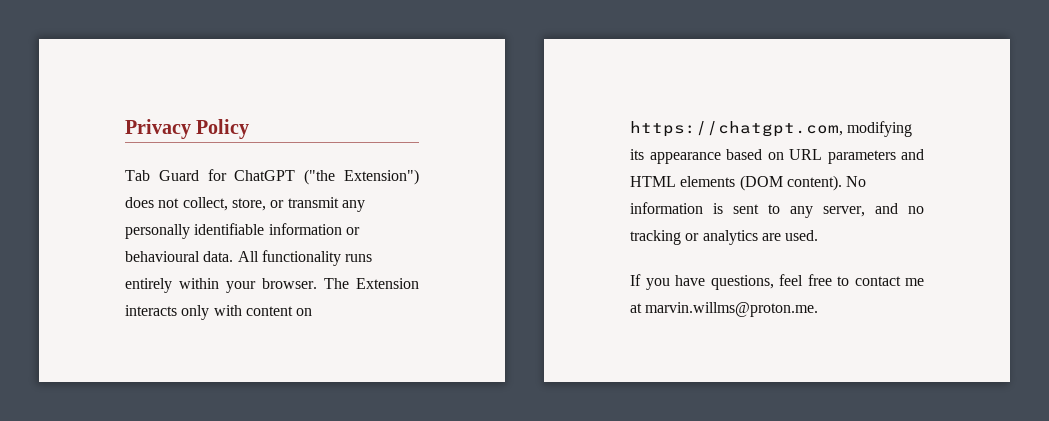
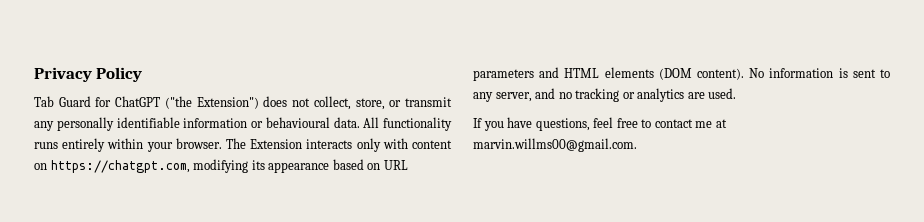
- If you have questions, feel free to contact me at marvin.willms@proton.me.
+ If you have questions, feel free to contact me at marvin.willms00@gmail.com.

